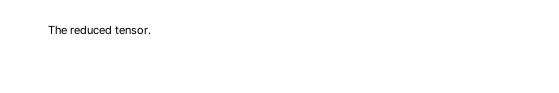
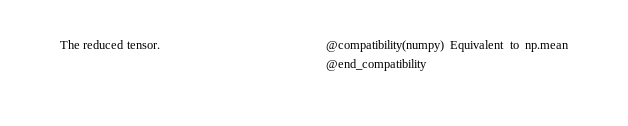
+ @compatibility(numpy) Equivalent to np.mean @end_compatibility

